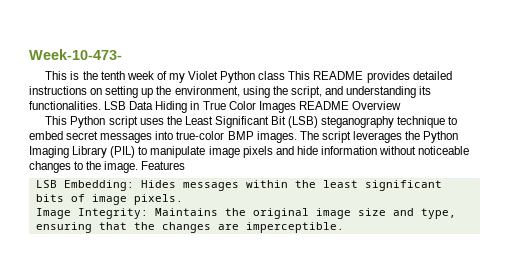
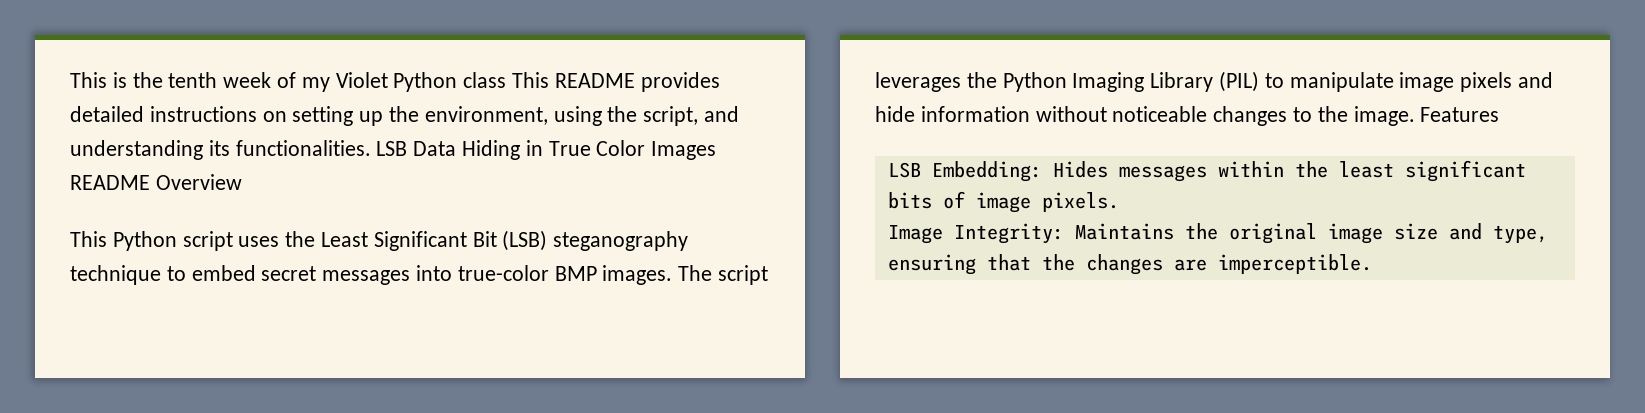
- Week-10-473-

